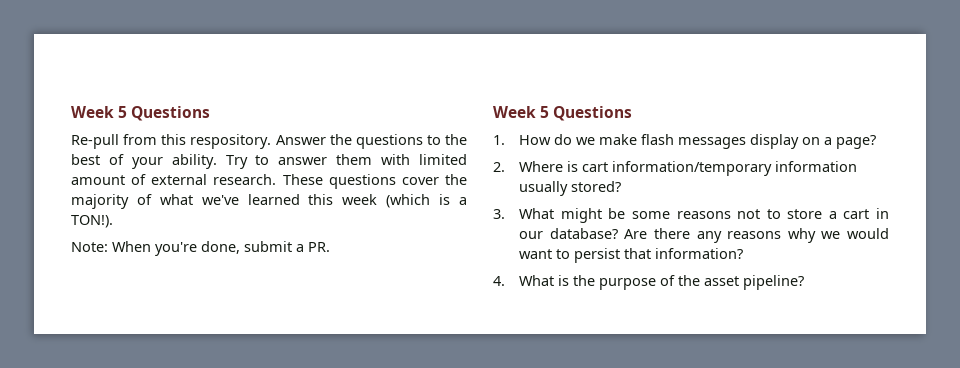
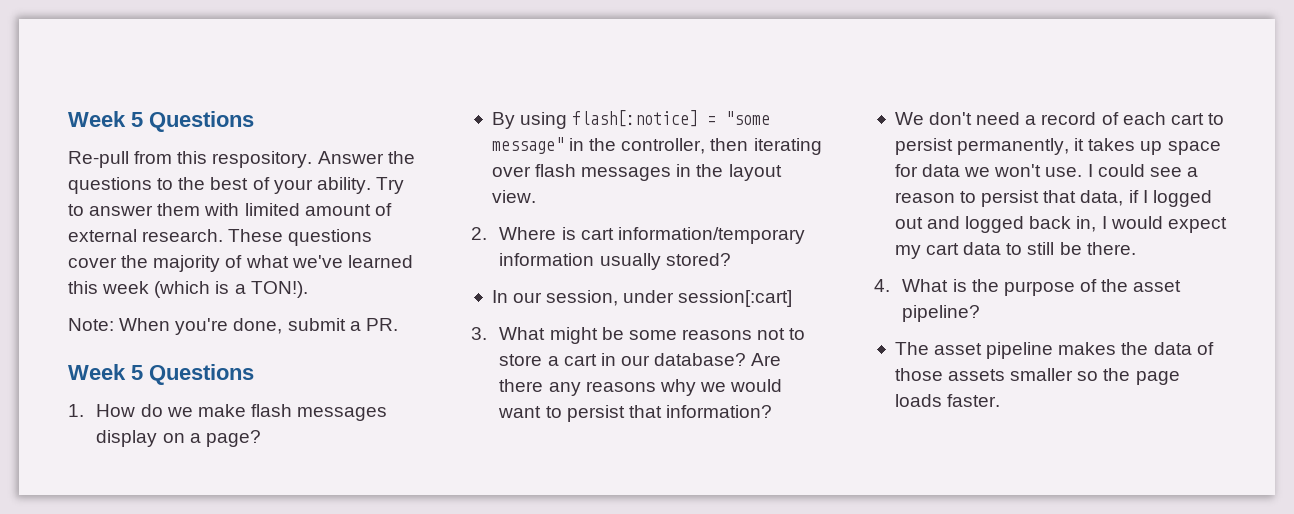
+ By using flash[:notice] = "some message" in the controller, then iterating over flash messages in the layout view.
+ In our session, under session[:cart]
+ We don't need a record of each cart to persist permanently, it takes up space for data we won't use. I could see a reason to persist that data, if I logged out and logged back in, I would expect my cart data to still be there.
+ The asset pipeline makes the data of those assets smaller so the page loads faster.

